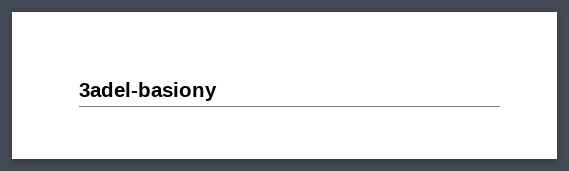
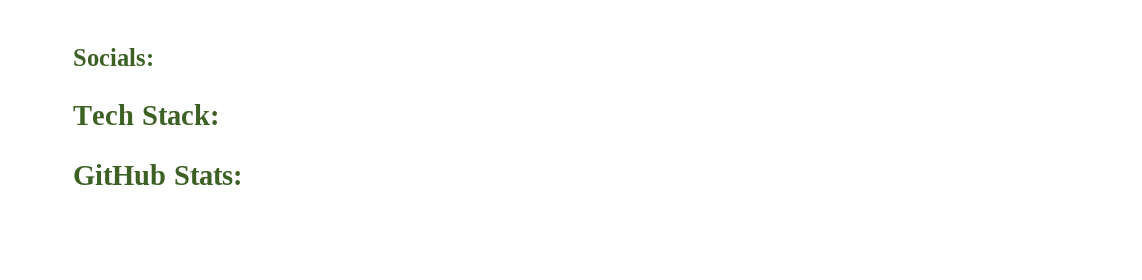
- 3adel-basiony
+ Socials:
+ Tech Stack:
+ GitHub Stats:

